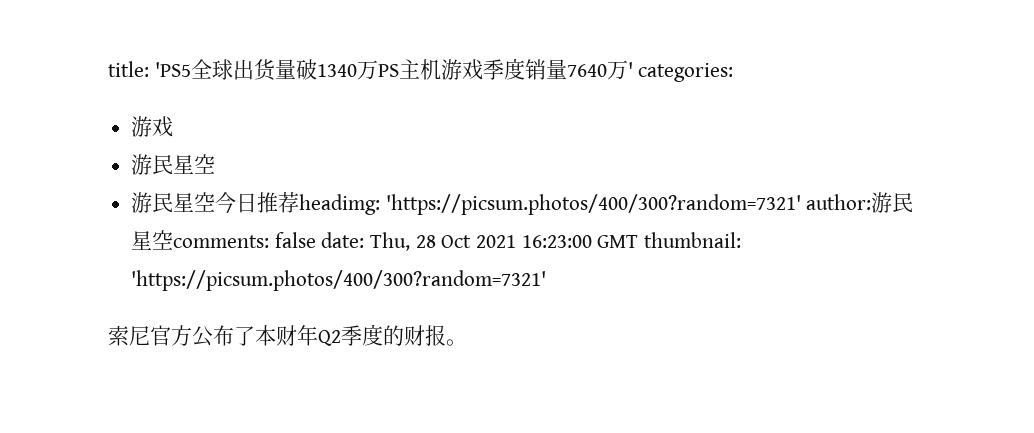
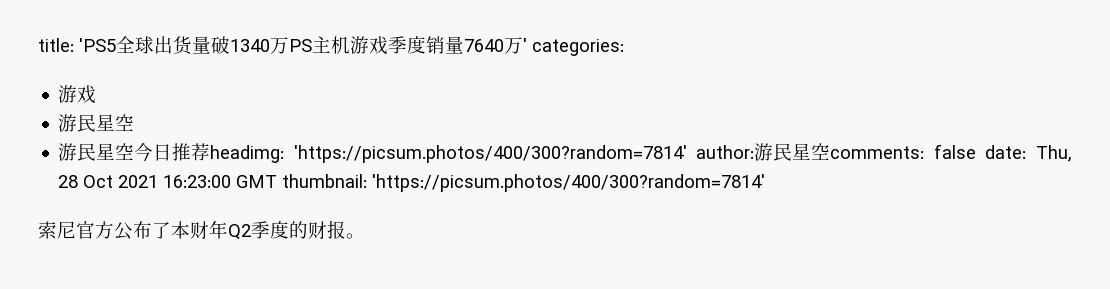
- 游民星空今日推荐headimg: 'https://picsum.photos/400/300?random=7321' author:游民星空comments: false date: Thu, 28 Oct 2021 16:23:00 GMT thumbnail: 'https://picsum.photos/400/300?random=7321'
+ 游民星空今日推荐headimg: 'https://picsum.photos/400/300?random=7814' author:游民星空comments: false date: Thu, 28 Oct 2021 16:23:00 GMT thumbnail: 'https://picsum.photos/400/300?random=7814'

